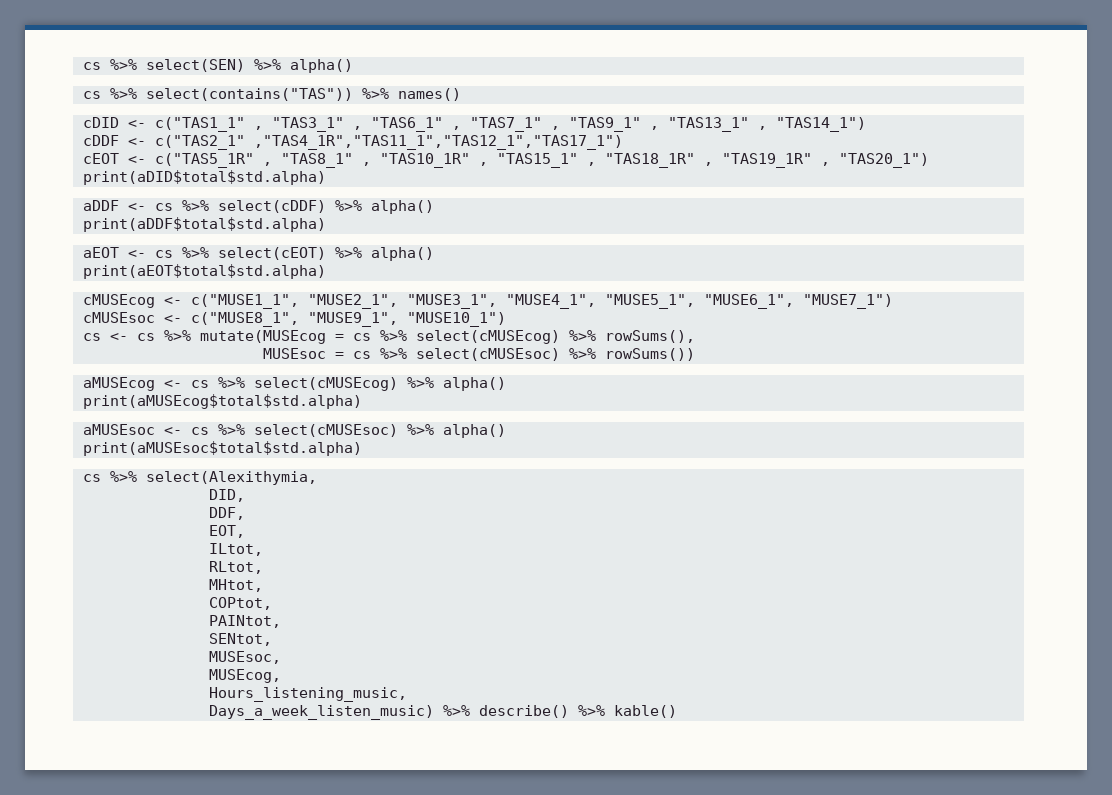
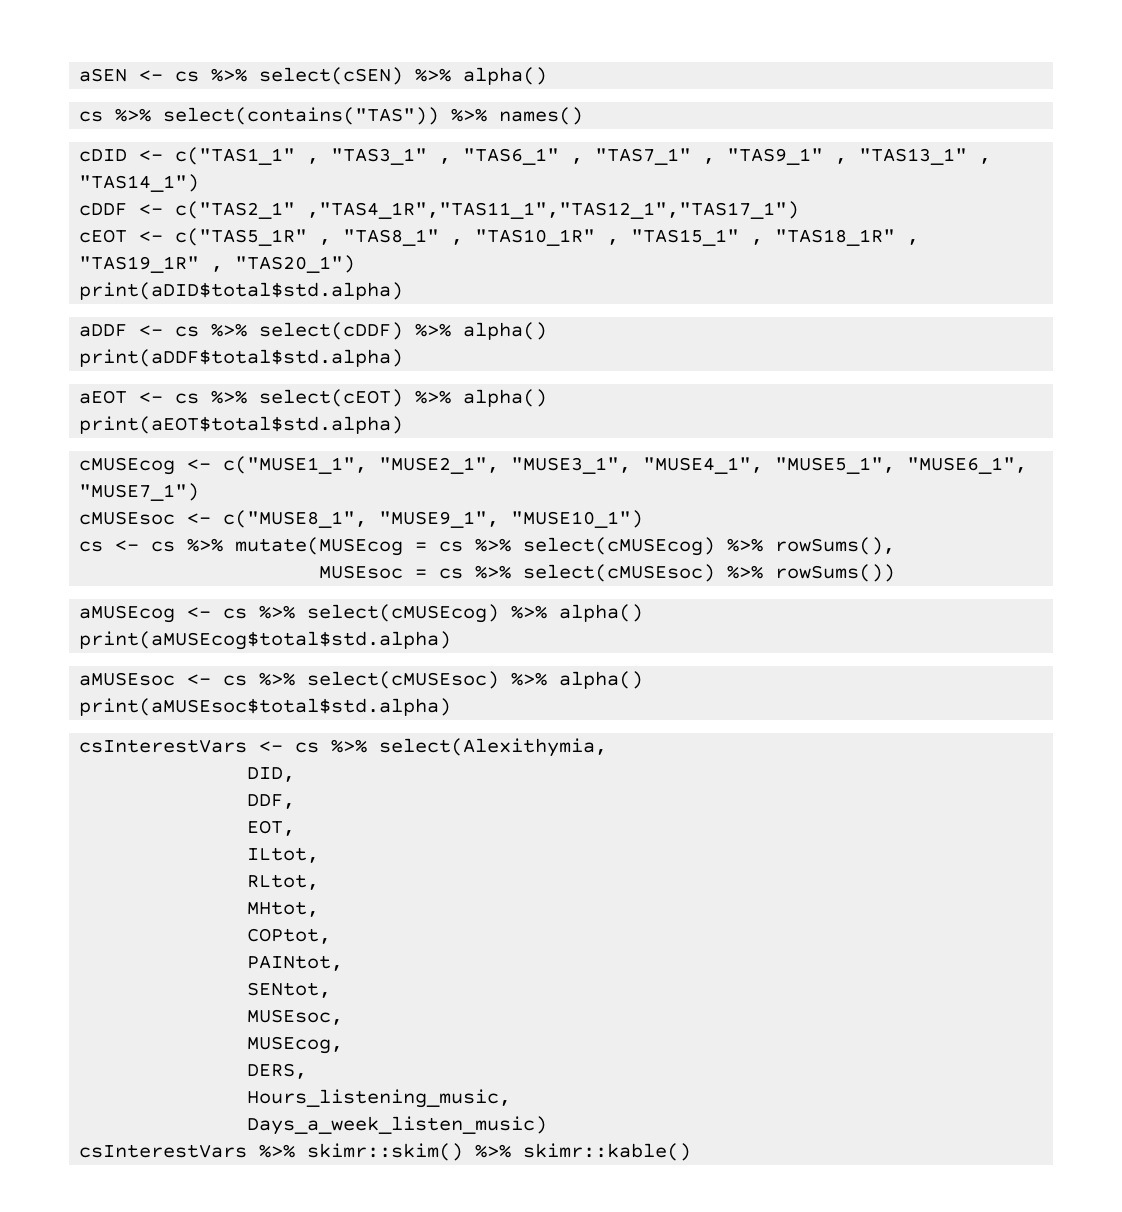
- cs %>% select(SEN) %>% alpha()
+ aSEN <- cs %>% select(cSEN) %>% alpha()
- cs %>% select(Alexithymia,
+ csInterestVars <- cs %>% select(Alexithymia,
+ DERS,
- Days_a_week_listen_music) %>% describe() %>% kable()
+ Days_a_week_listen_music)
+ csInterestVars %>% skimr::skim() %>% skimr::kable()

